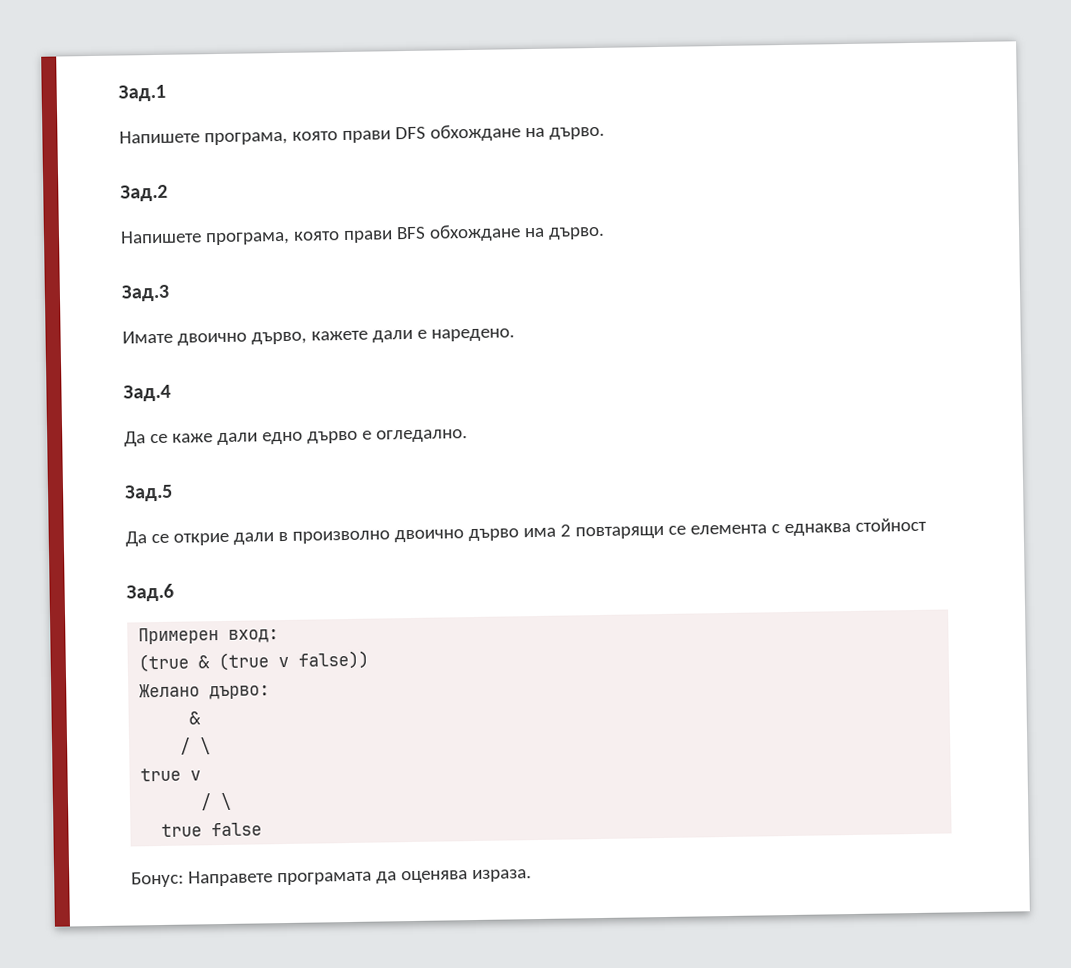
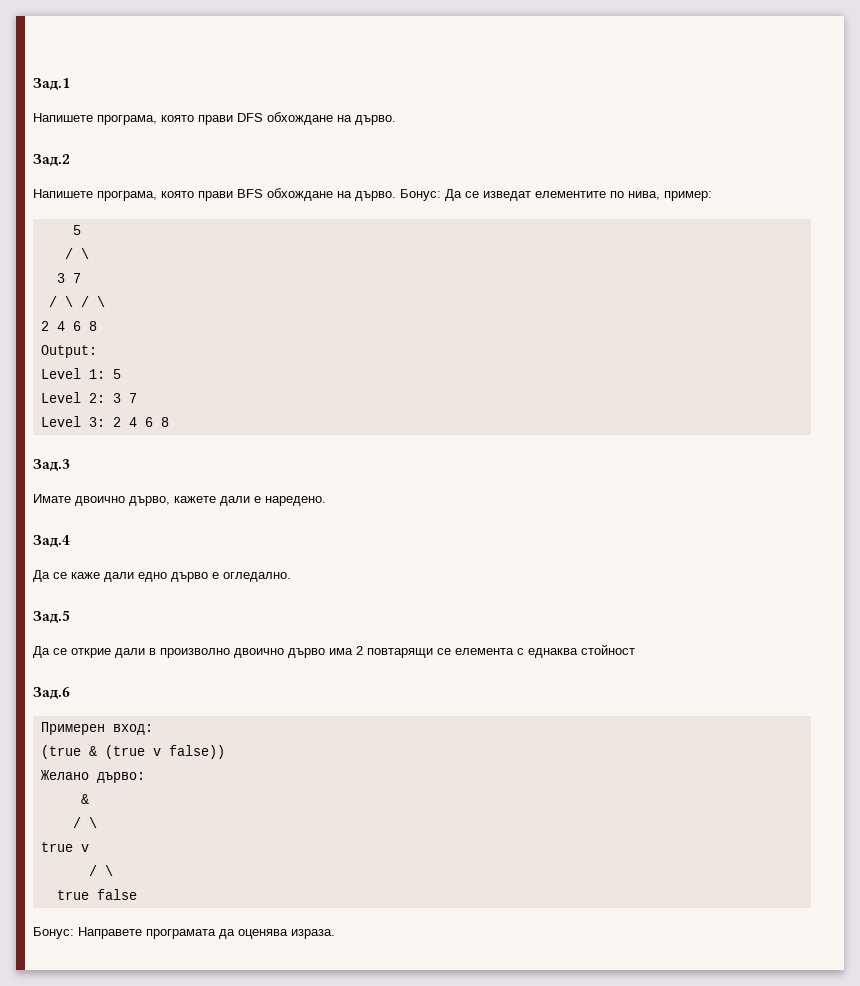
+ Бонус: Да се изведат елементите по нива, пример:
+ 5
+ / \
+ 3 7
+ / \ / \
+ 2 4 6 8
+ Output:
+ Level 1: 5
+ Level 2: 3 7
+ Level 3: 2 4 6 8

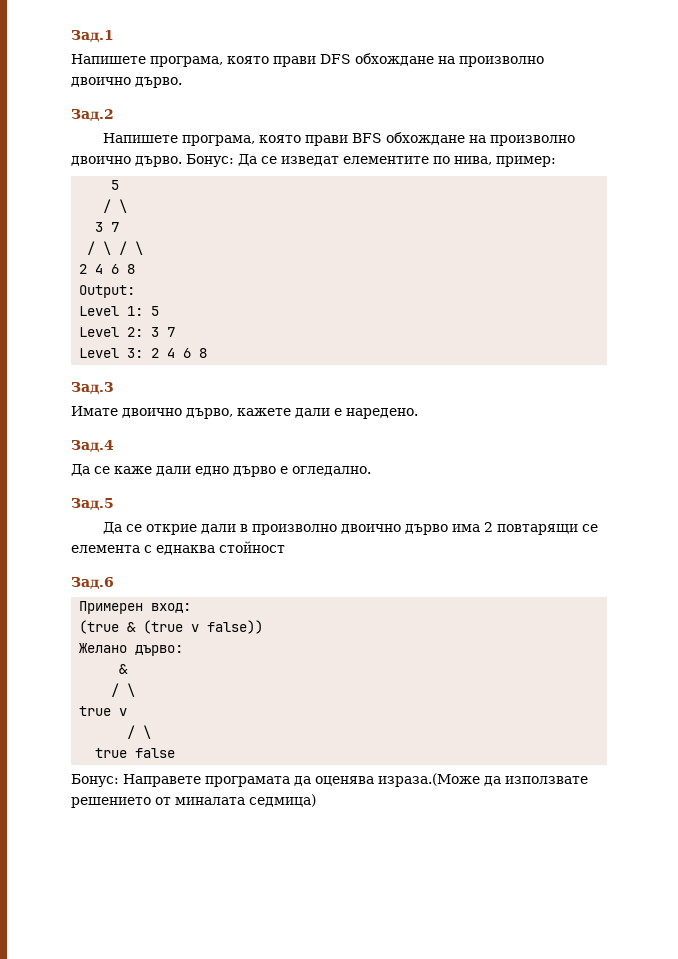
- Напишете програма, която прави DFS обхождане на дърво.
+ Напишете програма, която прави DFS обхождане на произволно двоично дърво.
- Напишете програма, която прави BFS обхождане на дърво.
+ Напишете програма, която прави BFS обхождане на произволно двоично дърво.
- Бонус: Направете програмата да оценява израза.
+ Бонус: Направете програмата да оценява израза.(Може да използвате решението от миналата седмица)

